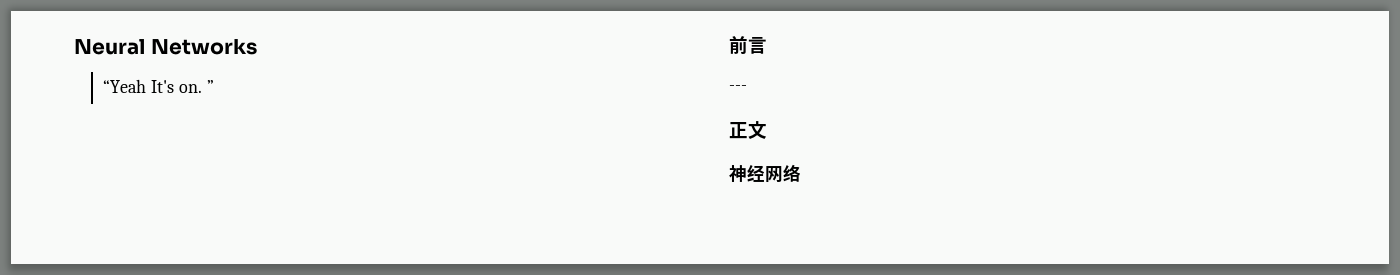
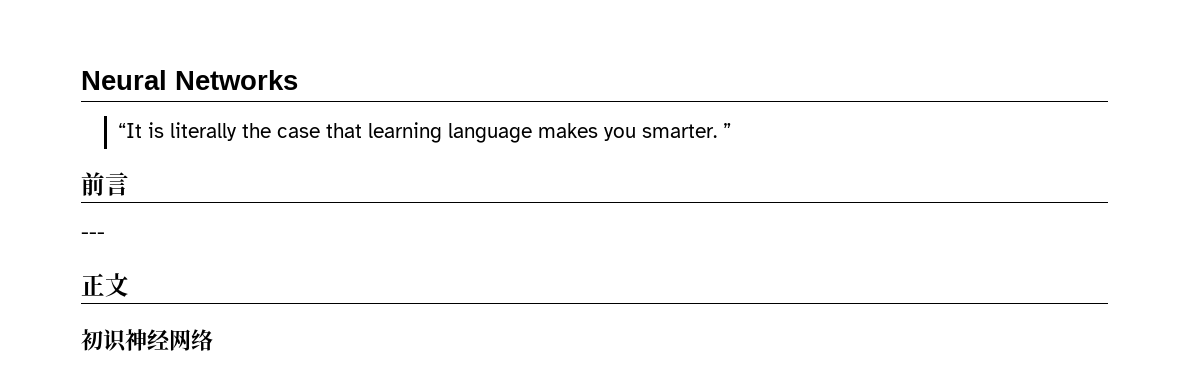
- “Yeah It's on. ”
+ “It is literally the case that learning language makes you smarter. ”
- 神经网络
+ 初识神经网络

